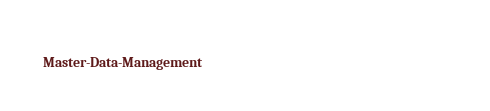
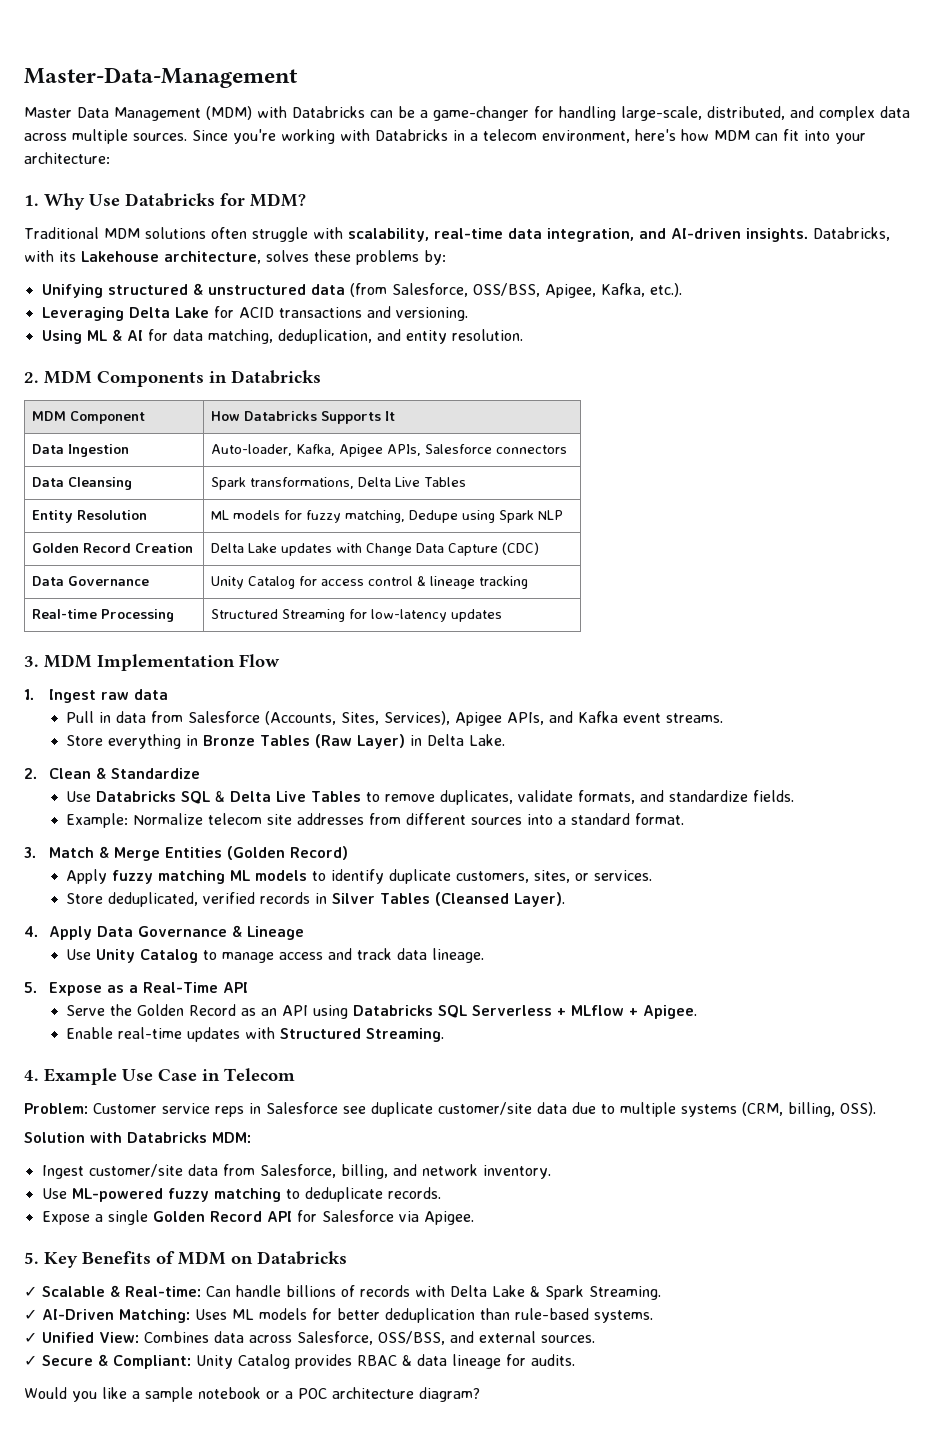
+ Master Data Management (MDM) with Databricks can be a game-changer for handling large-scale, distributed, and complex data across multiple sources. Since you're working with Databricks in a telecom environment, here's how MDM can fit into your architecture:
+ 1. Why Use Databricks for MDM?
+ Traditional MDM solutions often struggle with scalability, real-time data integration, and AI-driven insights. Databricks, with its Lakehouse architecture, solves these problems by:
+ Unifying structured & unstructured data (from Salesforce, OSS/BSS, Apigee, Kafka, etc.).
+ Leveraging Delta Lake for ACID transactions and versioning.
+ Using ML & AI for data matching, deduplication, and entity resolution.
+ 2. MDM Components in Databricks
+ MDM Component | How Databricks Supports It
+ Data Ingestion | Auto-loader, Kafka, Apigee APIs, Salesforce connectors
+ Data Cleansing | Spark transformations, Delta Live Tables
+ Entity Resolution | ML models for fuzzy matching, Dedupe using Spark NLP
+ Golden Record Creation | Delta Lake updates with Change Data Capture (CDC)
+ Data Governance | Unity Catalog for access control & lineage tracking
+ Real-time Processing | Structured Streaming for low-latency updates
+ 3. MDM Implementation Flow
+ 1. Ingest raw data
+ Pull in data from Salesforce (Accounts, Sites, Services), Apigee APIs, and Kafka event streams.
+ Store everything in Bronze Tables (Raw Layer) in Delta Lake.
+ 2. Clean & Standardize
+ Use Databricks SQL & Delta Live Tables to remove duplicates, validate formats, and standardize fields.
+ Example: Normalize telecom site addresses from different sources into a standard format.
+ 3. Match & Merge Entities (Golden Record)
+ Apply fuzzy matching ML models to identify duplicate customers, sites, or services.
+ Store deduplicated, verified records in Silver Tables (Cleansed Layer).
+ 4. Apply Data Governance & Lineage
+ Use Unity Catalog to manage access and track data lineage.
+ 5. Expose as a Real-Time API
+ Serve the Golden Record as an API using Databricks SQL Serverless + MLflow + Apigee.
+ Enable real-time updates with Structured Streaming.
+ 4. Example Use Case in Telecom
+ Problem: Customer service reps in Salesforce see duplicate customer/site data due to multiple systems (CRM, billing, OSS).
+ Solution with Databricks MDM:
+ Ingest customer/site data from Salesforce, billing, and network inventory.
+ Use ML-powered fuzzy matching to deduplicate records.
+ Expose a single Golden Record API for Salesforce via Apigee.
+ 5. Key Benefits of MDM on Databricks
+ ✓ Scalable & Real-time: Can handle billions of records with Delta Lake & Spark Streaming.
+ ✓ AI-Driven Matching: Uses ML models for better deduplication than rule-based systems.
+ ✓ Unified View: Combines data across Salesforce, OSS/BSS, and external sources.
+ ✓ Secure & Compliant: Unity Catalog provides RBAC & data lineage for audits.
+ Would you like a sample notebook or a POC architecture diagram?

